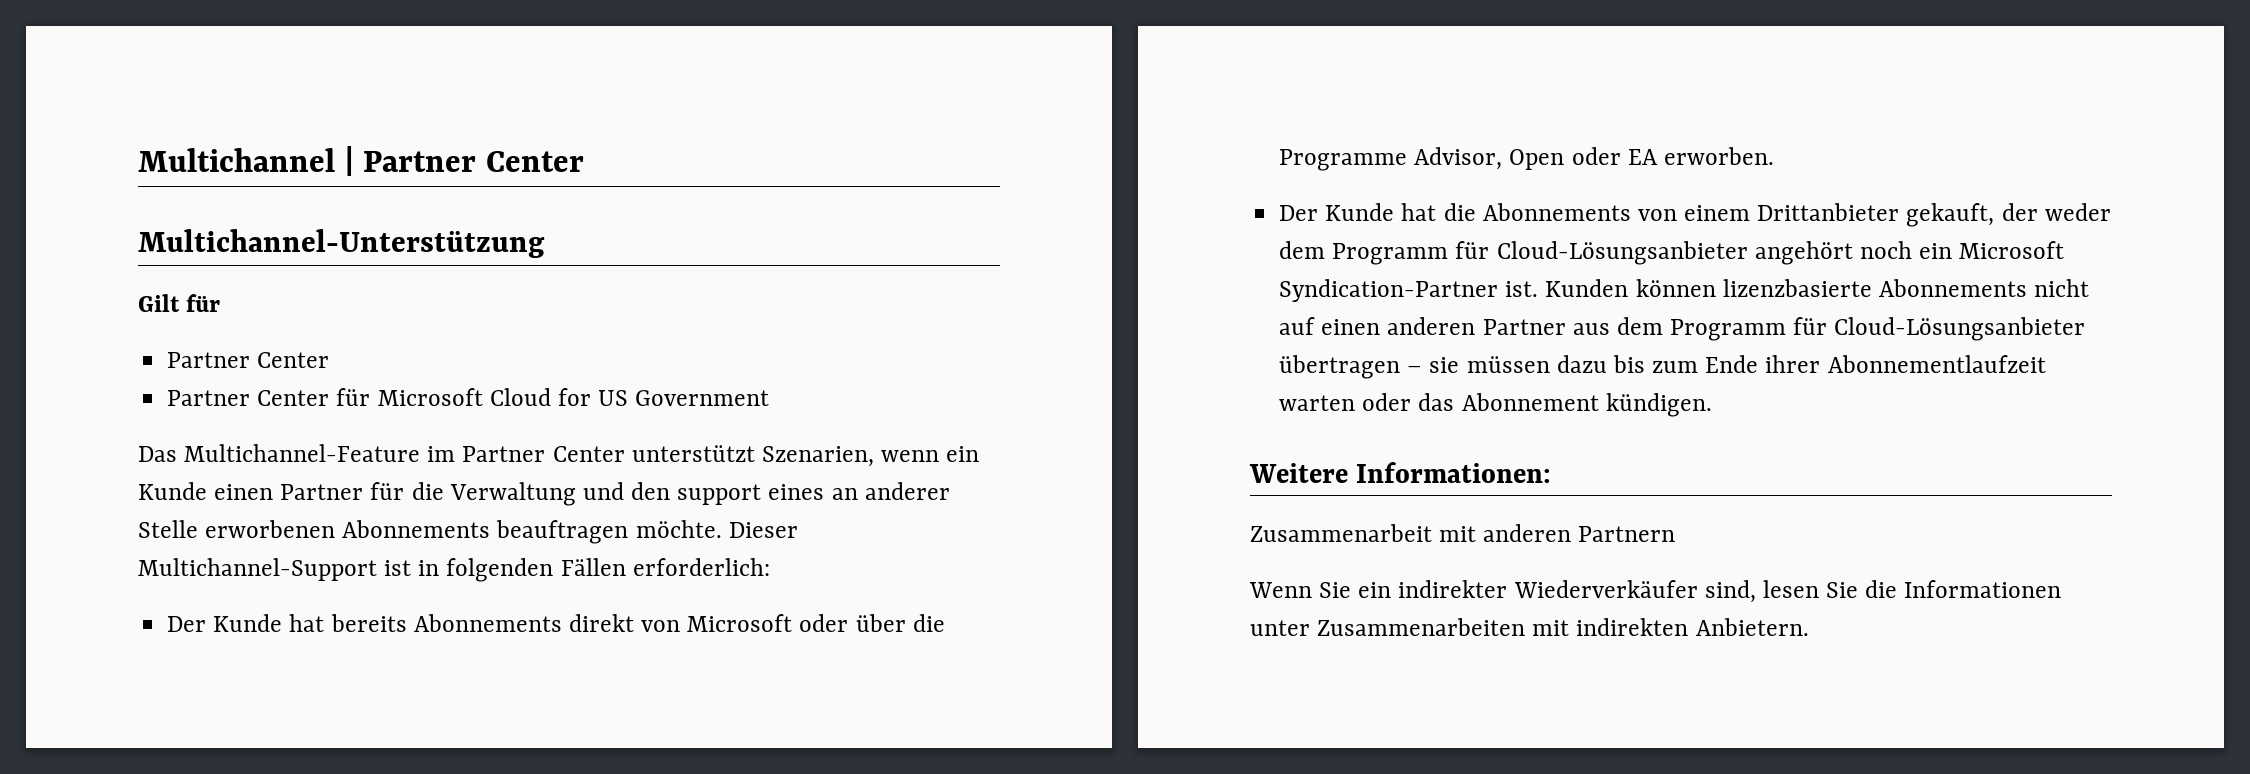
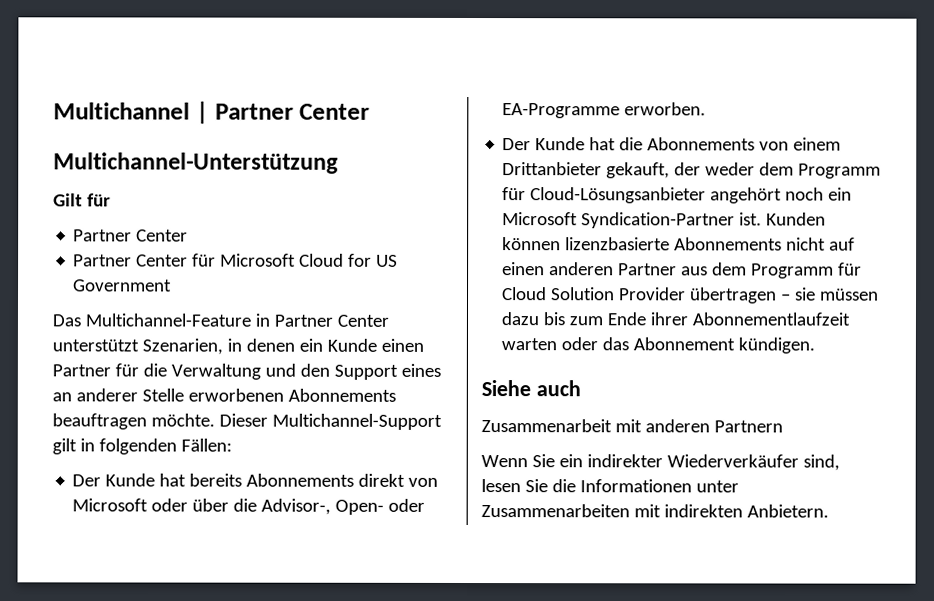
- Das Multichannel-Feature im Partner Center unterstützt Szenarien, wenn ein Kunde einen Partner für die Verwaltung und den support eines an anderer Stelle erworbenen Abonnements beauftragen möchte.
+ Das Multichannel-Feature in Partner Center unterstützt Szenarien, in denen ein Kunde einen Partner für die Verwaltung und den Support eines an anderer Stelle erworbenen Abonnements beauftragen möchte.
- Dieser Multichannel-Support ist in folgenden Fällen erforderlich:
+ Dieser Multichannel-Support gilt in folgenden Fällen:
- Der Kunde hat bereits Abonnements direkt von Microsoft oder über die Programme Advisor, Open oder EA erworben.
+ Der Kunde hat bereits Abonnements direkt von Microsoft oder über die Advisor-, Open- oder EA-Programme erworben.
- Kunden können lizenzbasierte Abonnements nicht auf einen anderen Partner aus dem Programm für Cloud-Lösungsanbieter übertragen – sie müssen dazu bis zum Ende ihrer Abonnementlaufzeit warten oder das Abonnement kündigen.
+ Kunden können lizenzbasierte Abonnements nicht auf einen anderen Partner aus dem Programm für Cloud Solution Provider übertragen – sie müssen dazu bis zum Ende ihrer Abonnementlaufzeit warten oder das Abonnement kündigen.
- Weitere Informationen:
+ Siehe auch

